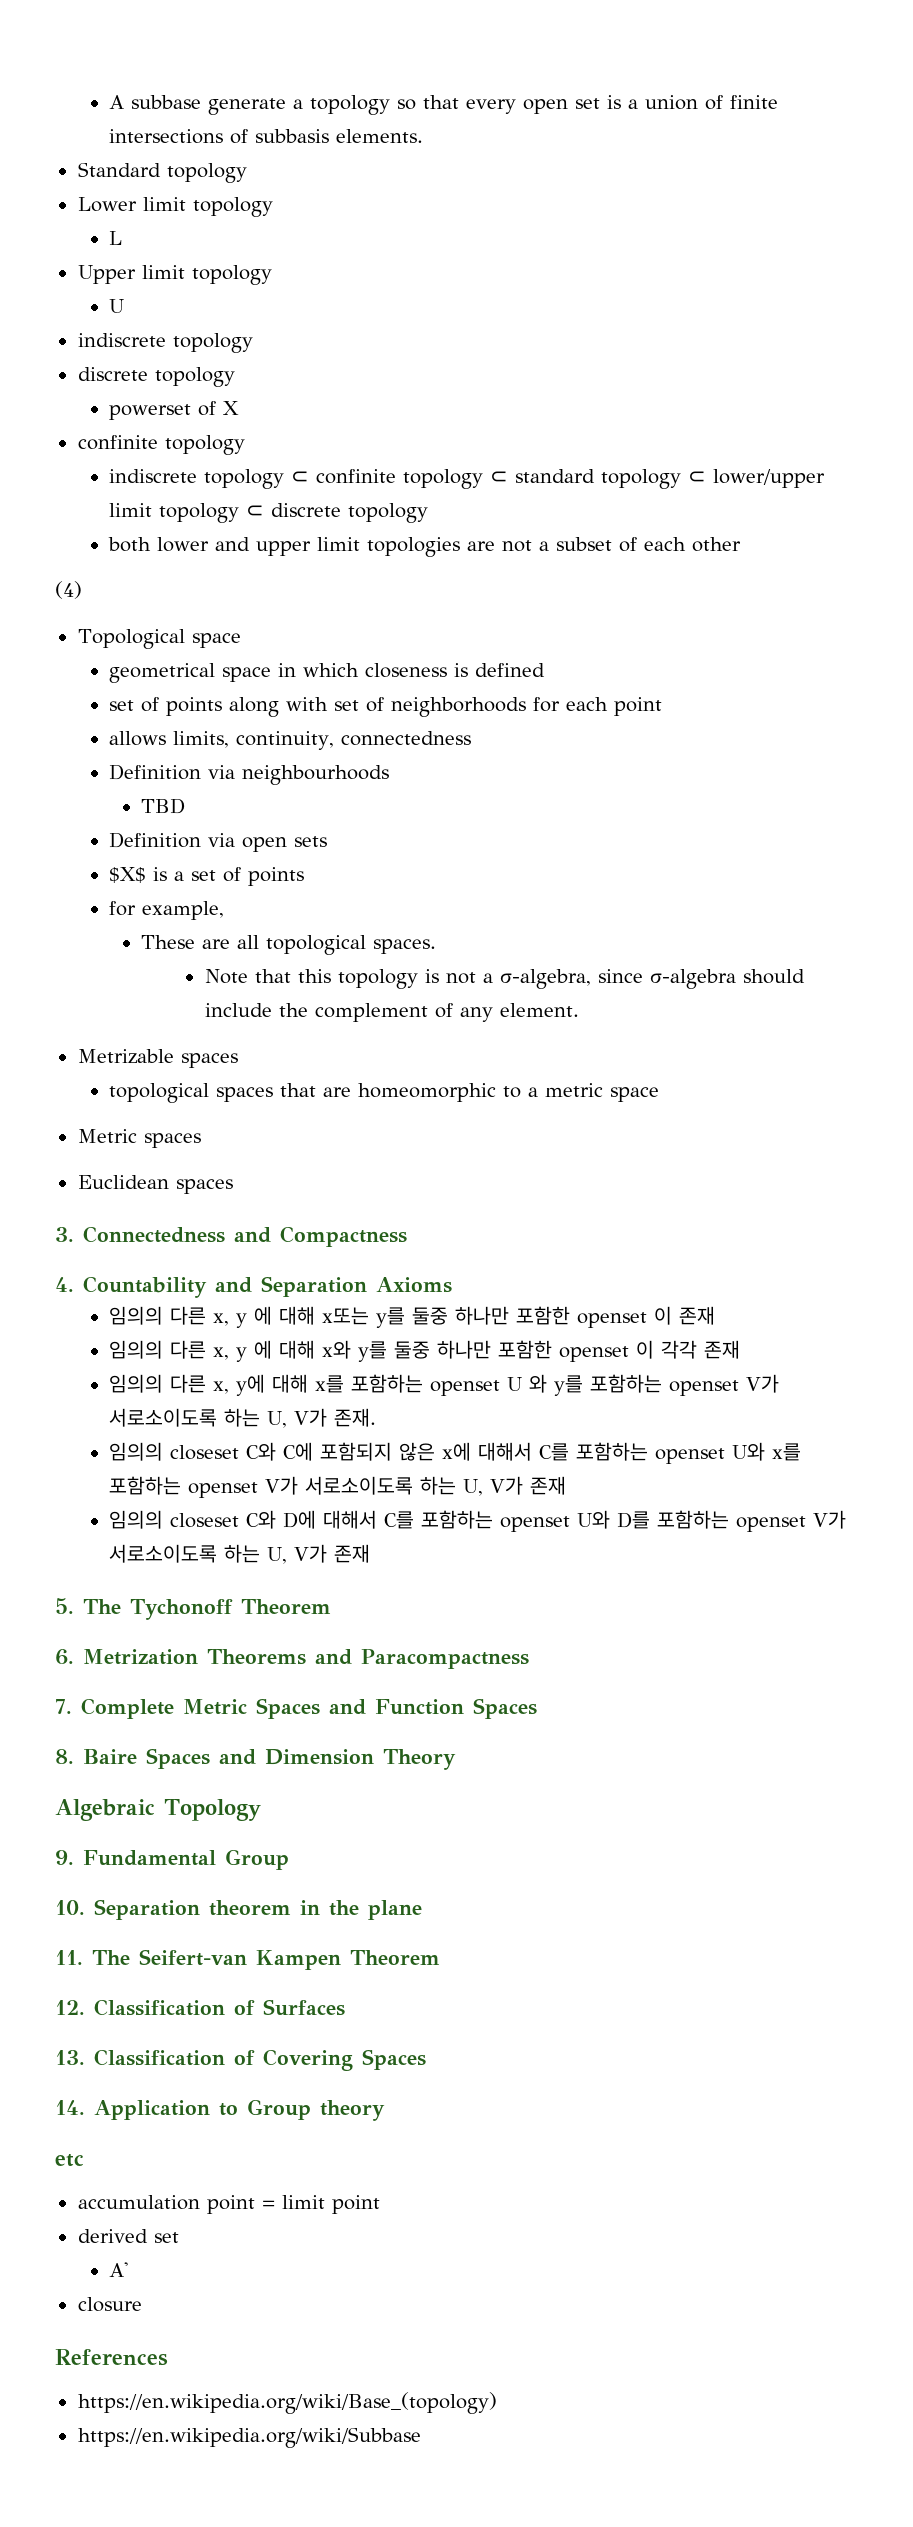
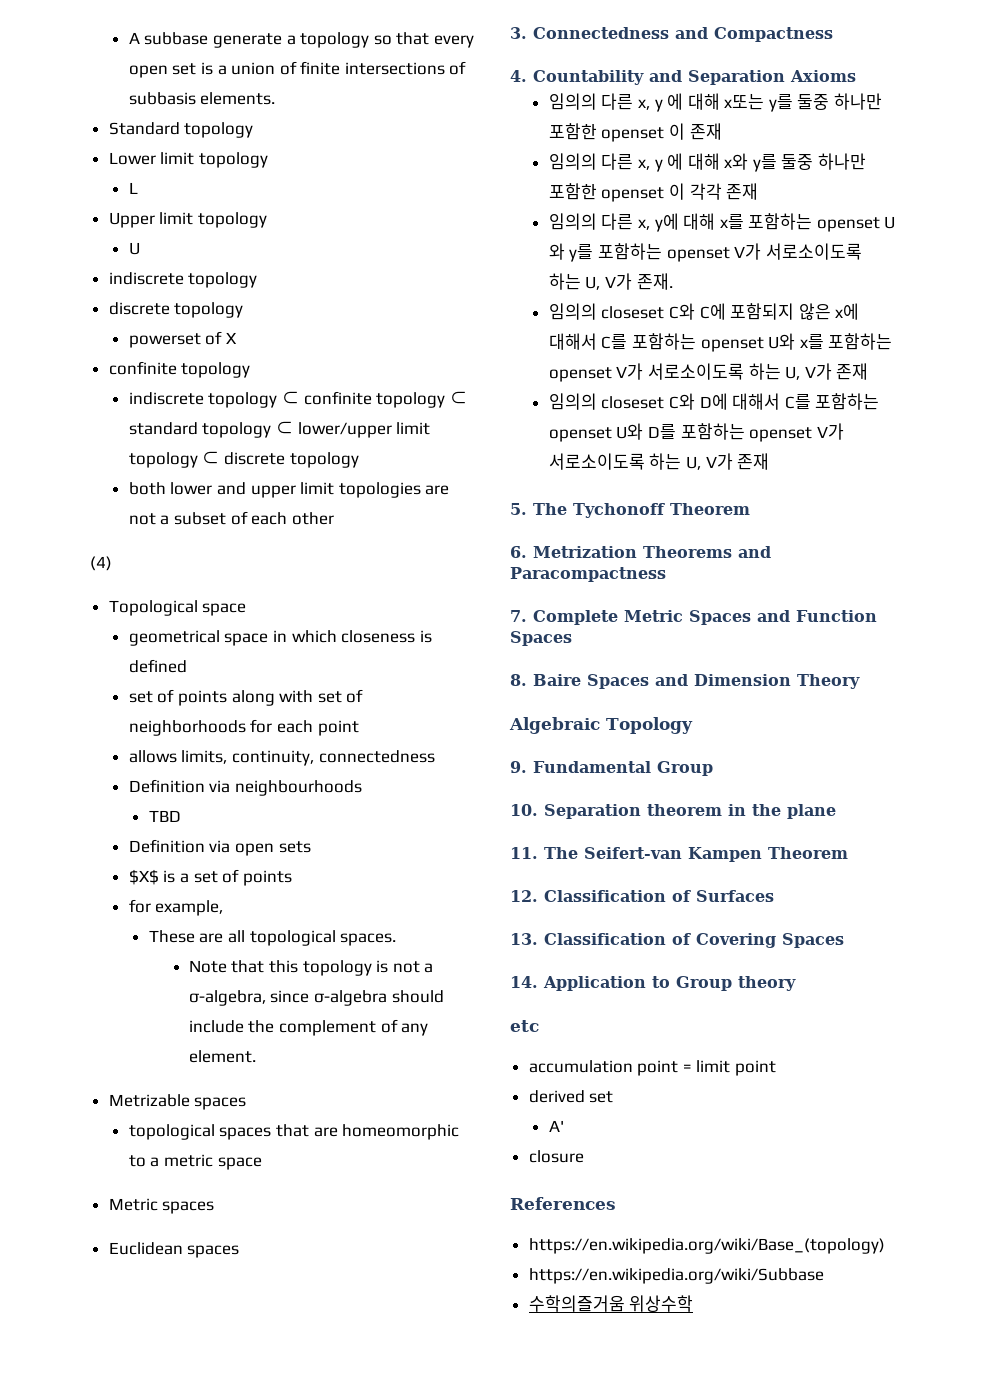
+ 수학의즐거움 위상수학

